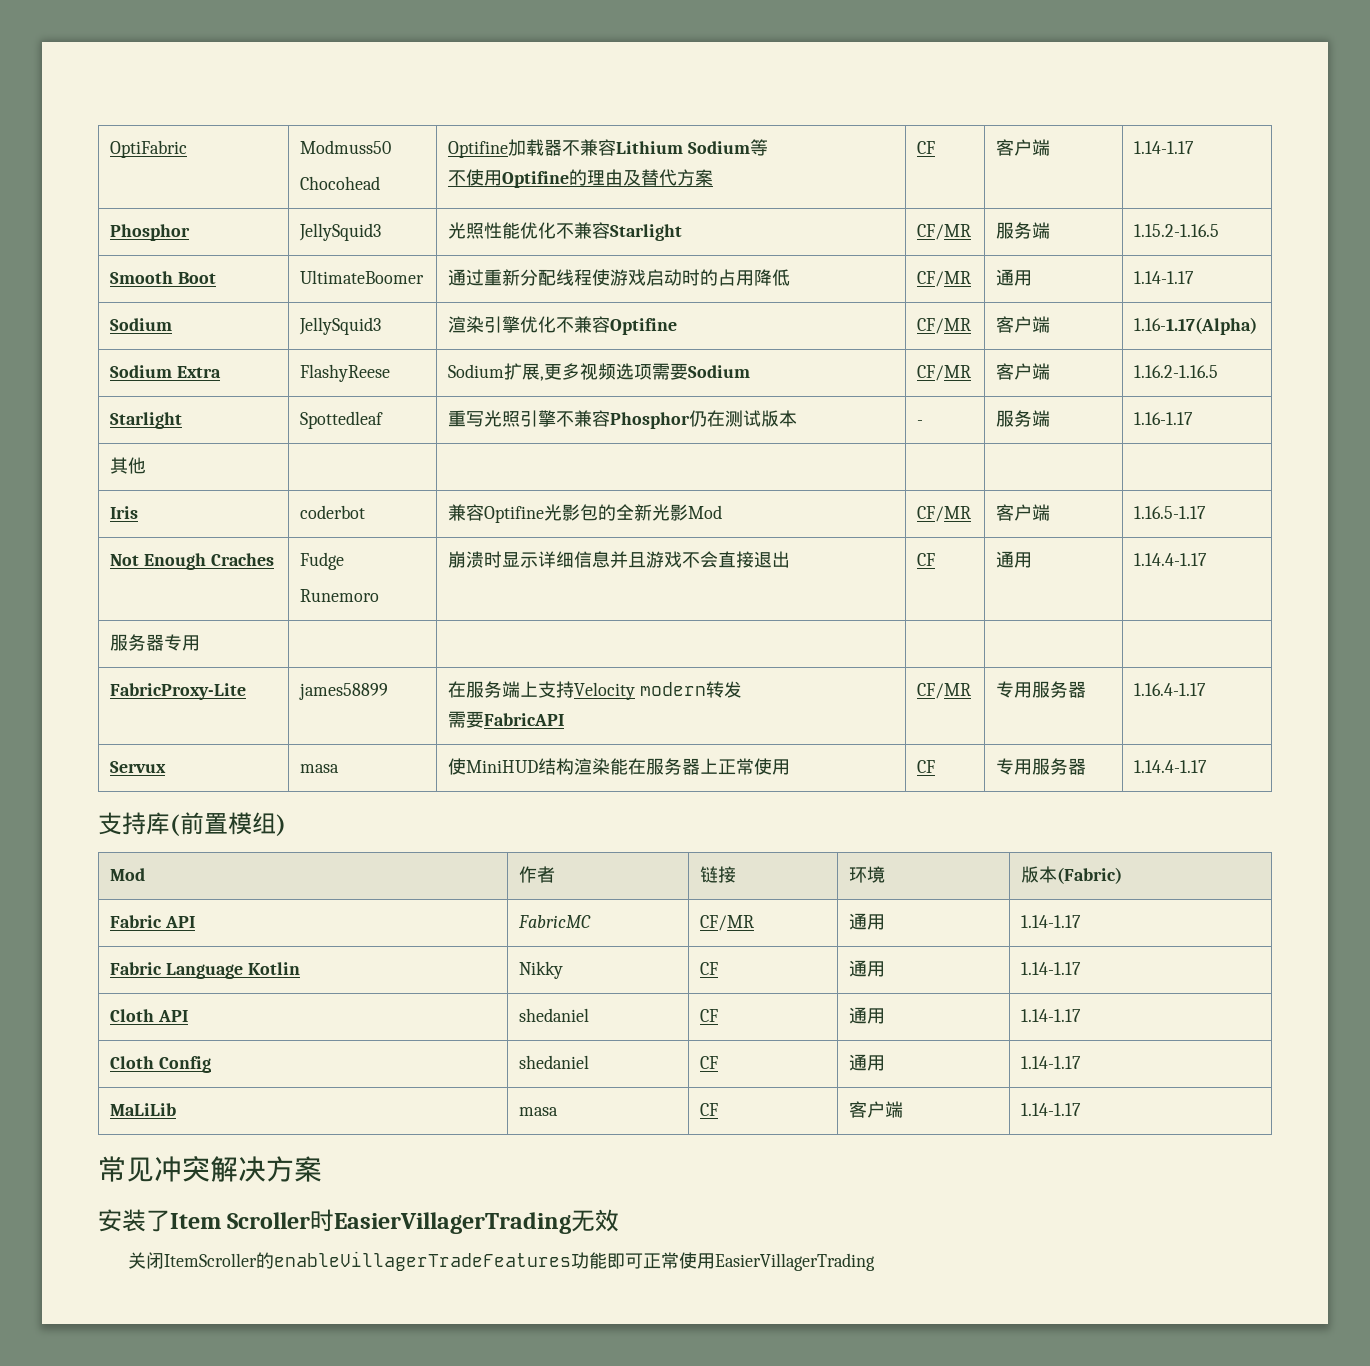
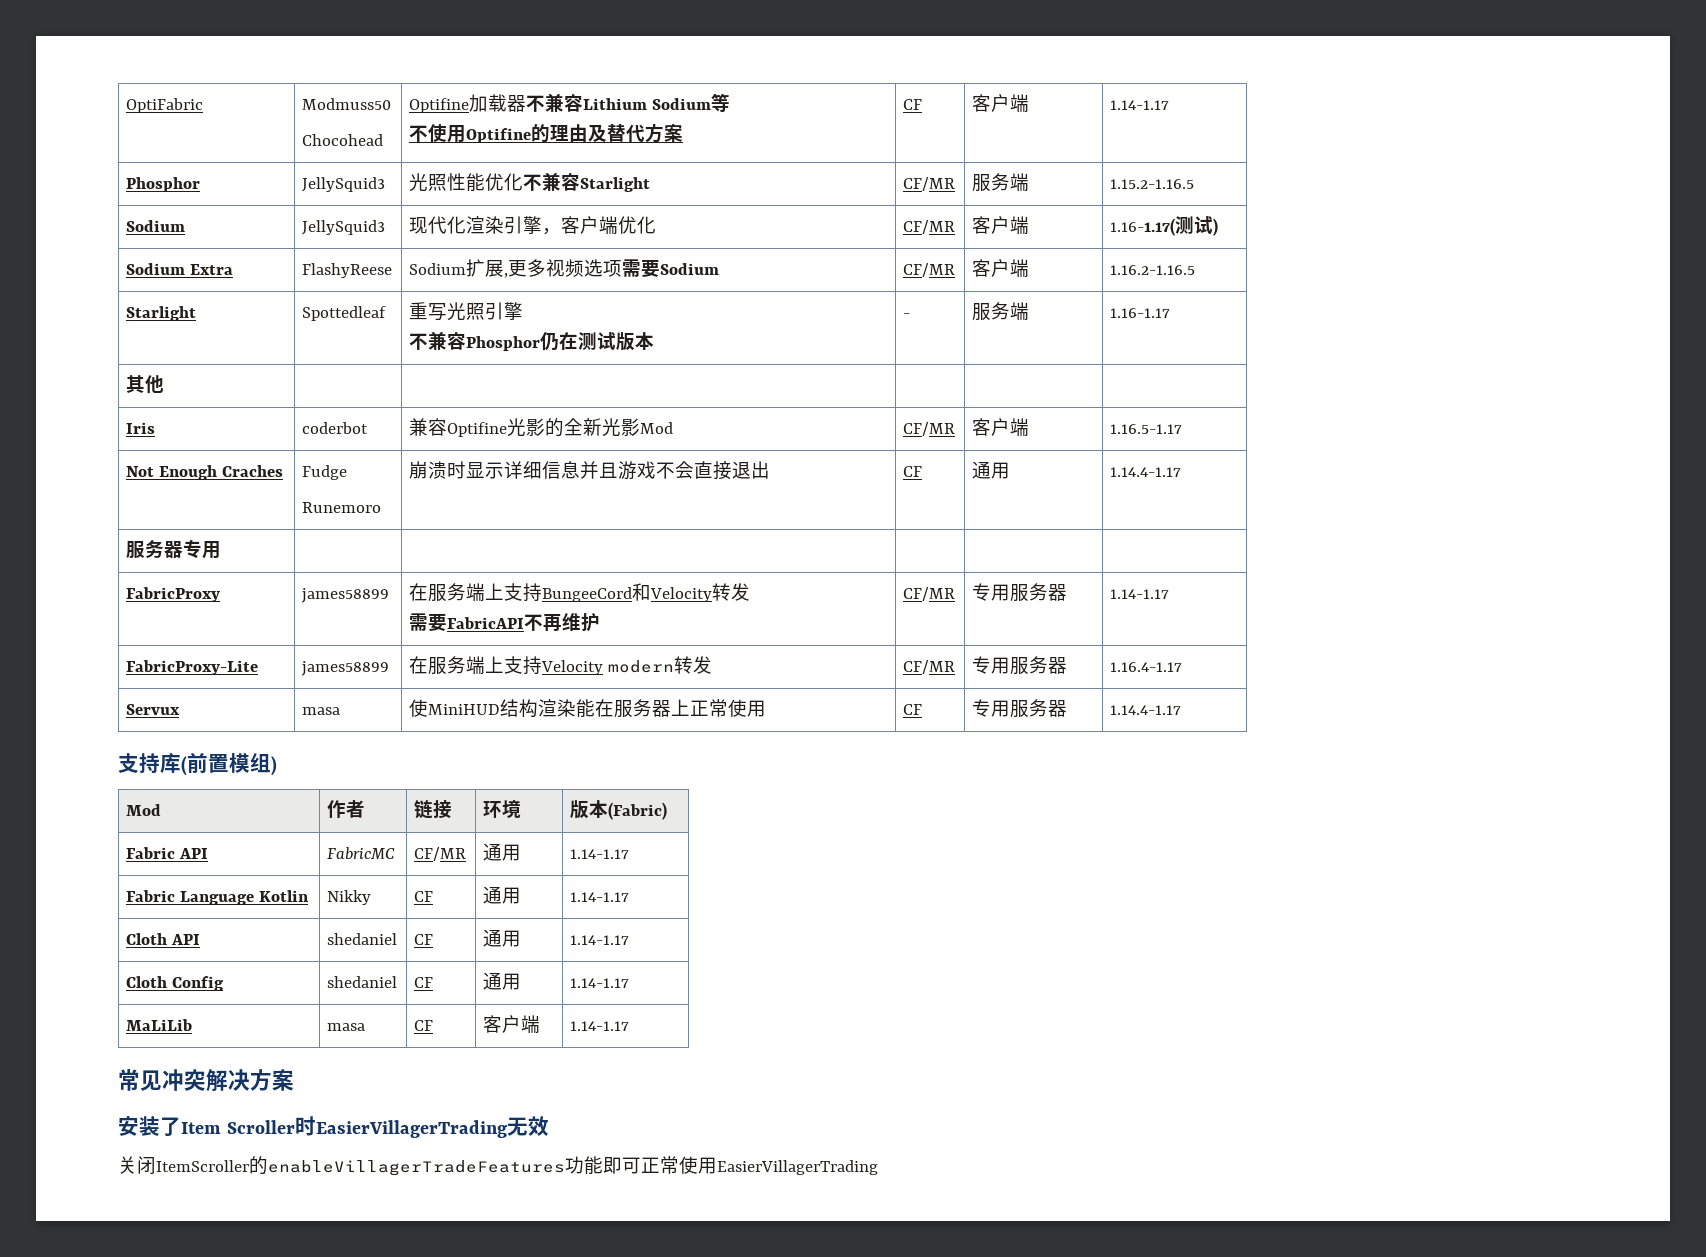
- Smooth Boot | UltimateBoomer | 通过重新分配线程使游戏启动时的占用降低 | CF/MR | 通用 | 1.14-1.17
- Sodium | JellySquid3 | 渲染引擎优化不兼容Optifine | CF/MR | 客户端 | 1.16-1.17(Alpha)
+ Sodium | JellySquid3 | 现代化渲染引擎，客户端优化 | CF/MR | 客户端 | 1.16-1.17(测试)
- Starlight | Spottedleaf | 重写光照引擎不兼容Phosphor仍在测试版本 | - | 服务端 | 1.16-1.17
+ Starlight | Spottedleaf | 重写光照引擎
+ 不兼容Phosphor仍在测试版本 | - | 服务端 | 1.16-1.17
- Iris | coderbot | 兼容Optifine光影包的全新光影Mod | CF/MR | 客户端 | 1.16.5-1.17
+ Iris | coderbot | 兼容Optifine光影的全新光影Mod | CF/MR | 客户端 | 1.16.5-1.17
+ FabricProxy | james58899 | 在服务端上支持BungeeCord和Velocity转发
+ 需要FabricAPI不再维护 | CF/MR | 专用服务器 | 1.14-1.17
- FabricProxy-Lite | james58899 | 在服务端上支持Velocity modern转发
- 需要FabricAPI | CF/MR | 专用服务器 | 1.16.4-1.17
+ FabricProxy-Lite | james58899 | 在服务端上支持Velocity modern转发 | CF/MR | 专用服务器 | 1.16.4-1.17

